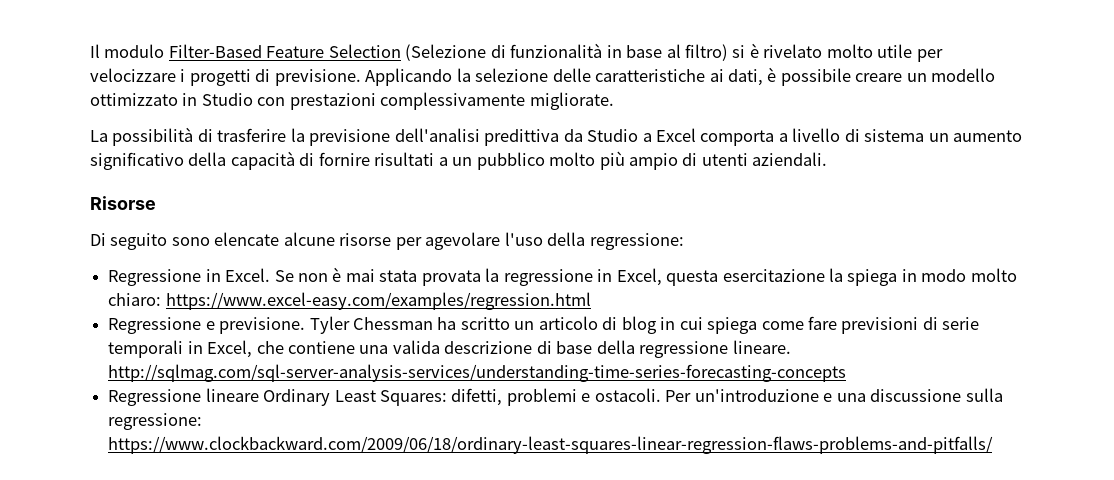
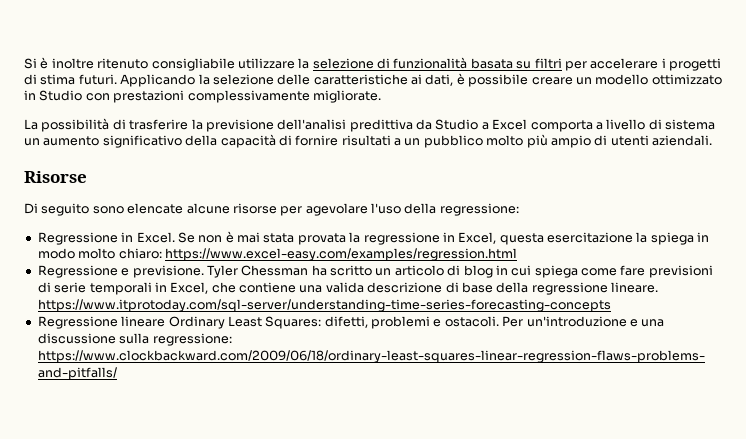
- Il modulo Filter-Based Feature Selection (Selezione di funzionalità in base al filtro) si è rivelato molto utile per velocizzare i progetti di previsione.
+ Si è inoltre ritenuto consigliabile utilizzare la selezione di funzionalità basata su filtri per accelerare i progetti di stima futuri.
- Tyler Chessman ha scritto un articolo di blog in cui spiega come fare previsioni di serie temporali in Excel, che contiene una valida descrizione di base della regressione lineare. http://sqlmag.com/sql-server-analysis-services/understanding-time-series-forecasting-concepts
+ Tyler Chessman ha scritto un articolo di blog in cui spiega come fare previsioni di serie temporali in Excel, che contiene una valida descrizione di base della regressione lineare. https://www.itprotoday.com/sql-server/understanding-time-series-forecasting-concepts

